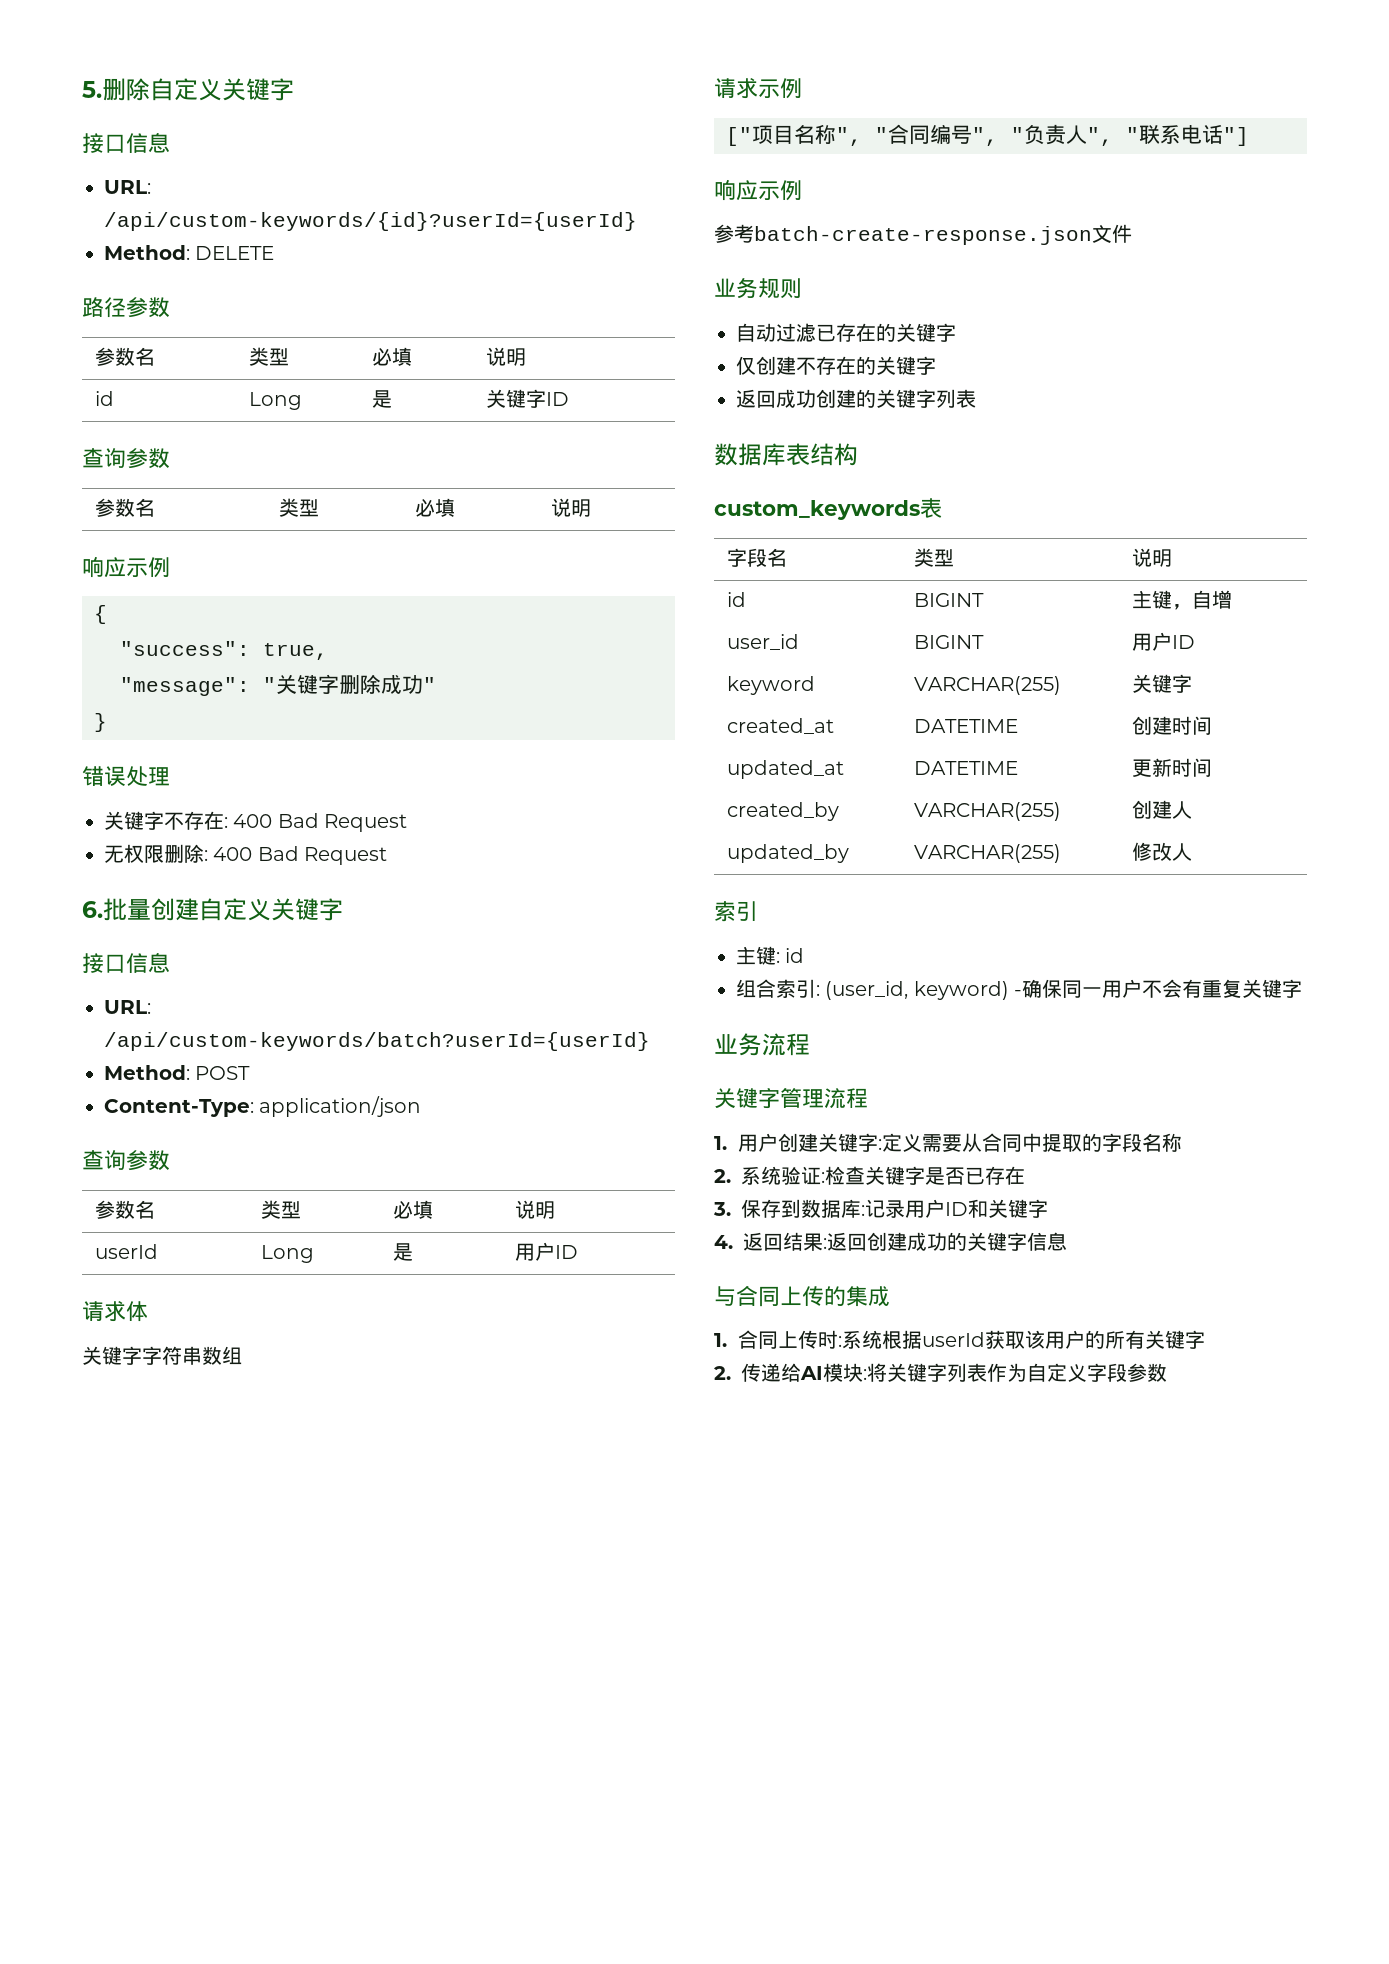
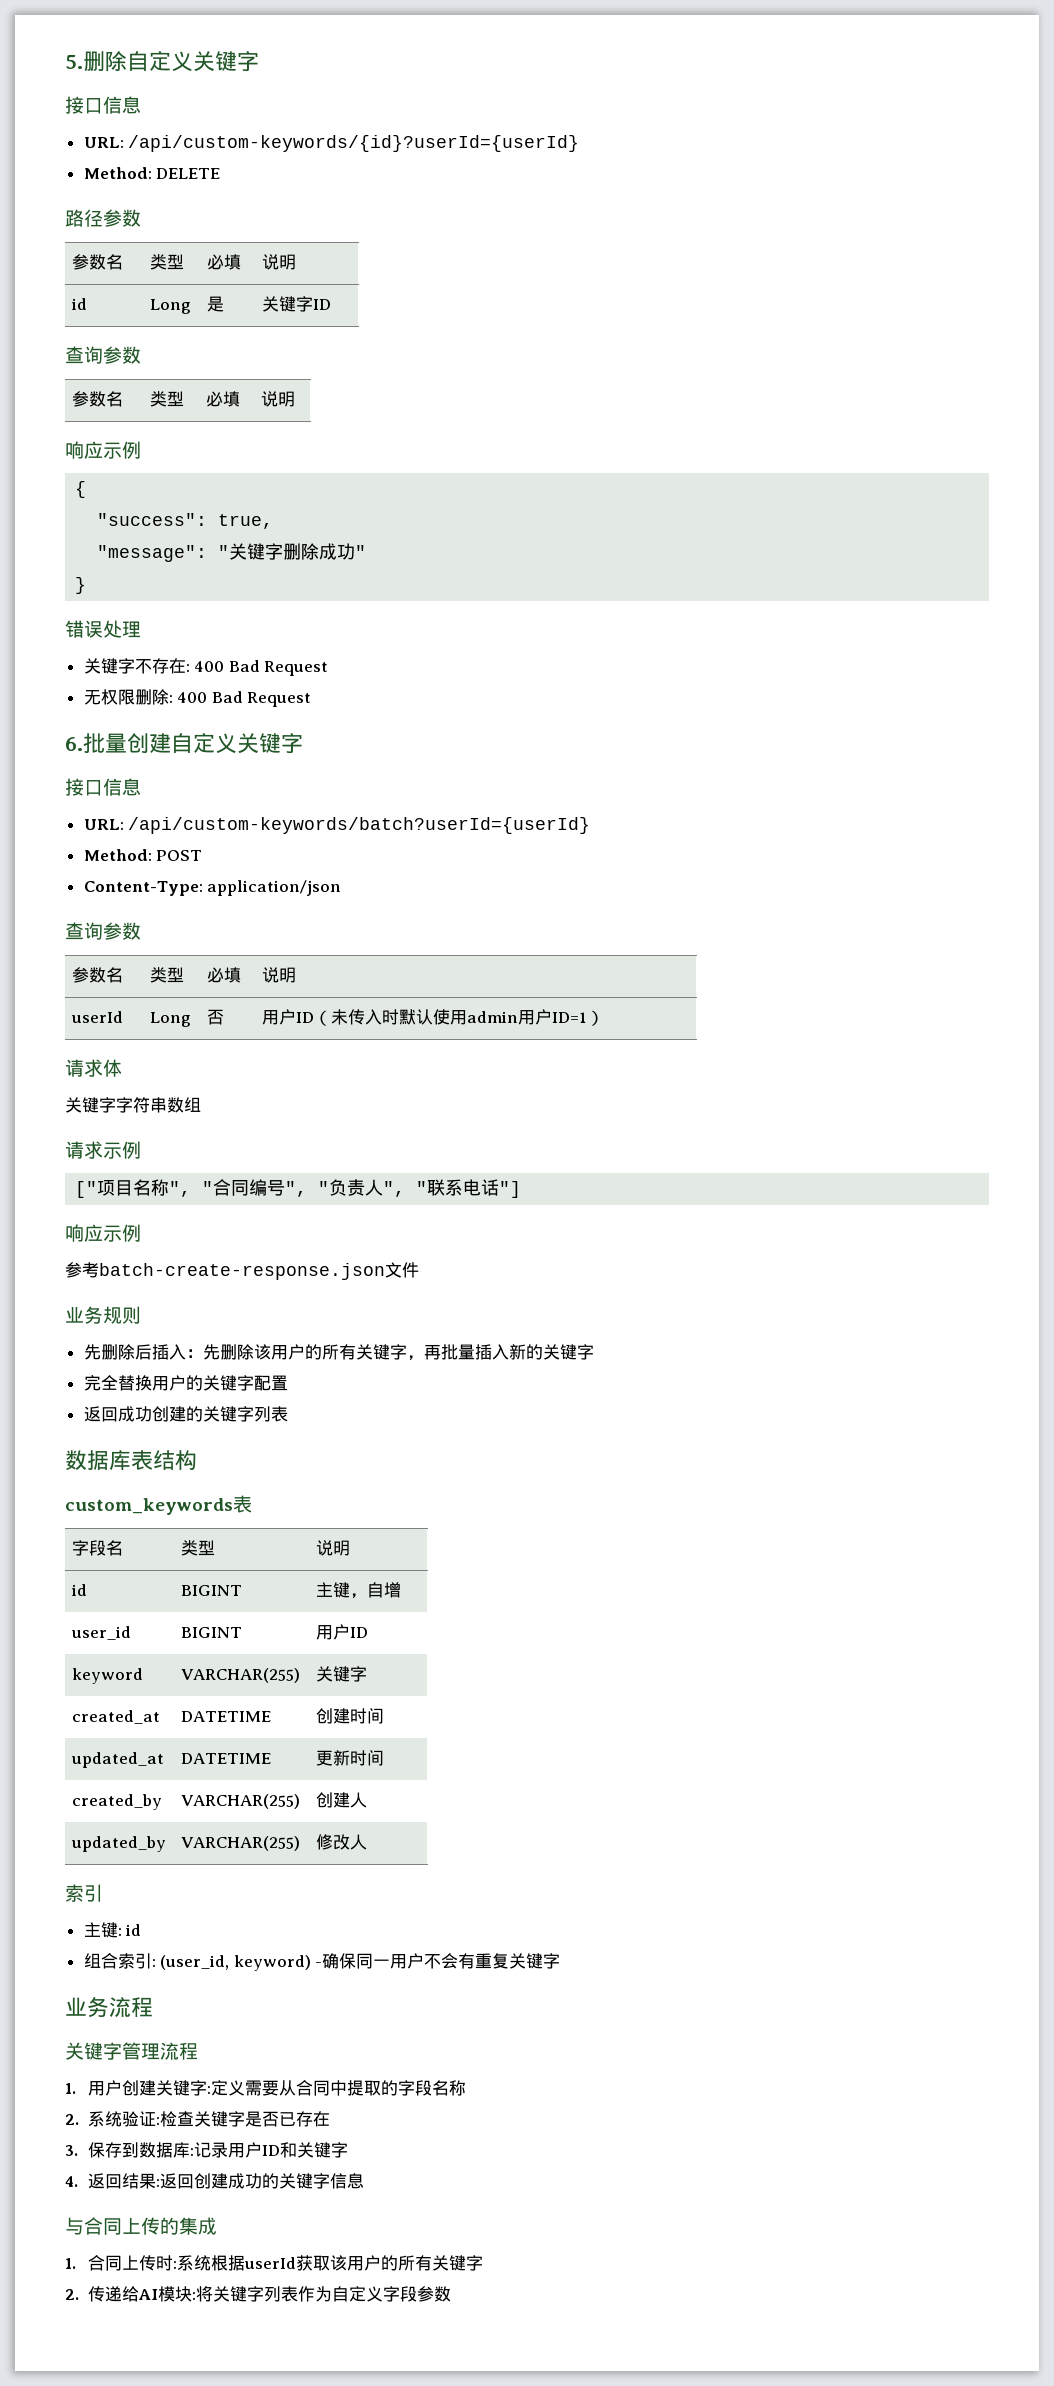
- userId | Long | 是 | 用户ID
+ userId | Long | 否 | 用户ID（未传入时默认使用admin用户ID=1）
- 自动过滤已存在的关键字
- 仅创建不存在的关键字
+ 先删除后插入：先删除该用户的所有关键字，再批量插入新的关键字
+ 完全替换用户的关键字配置

